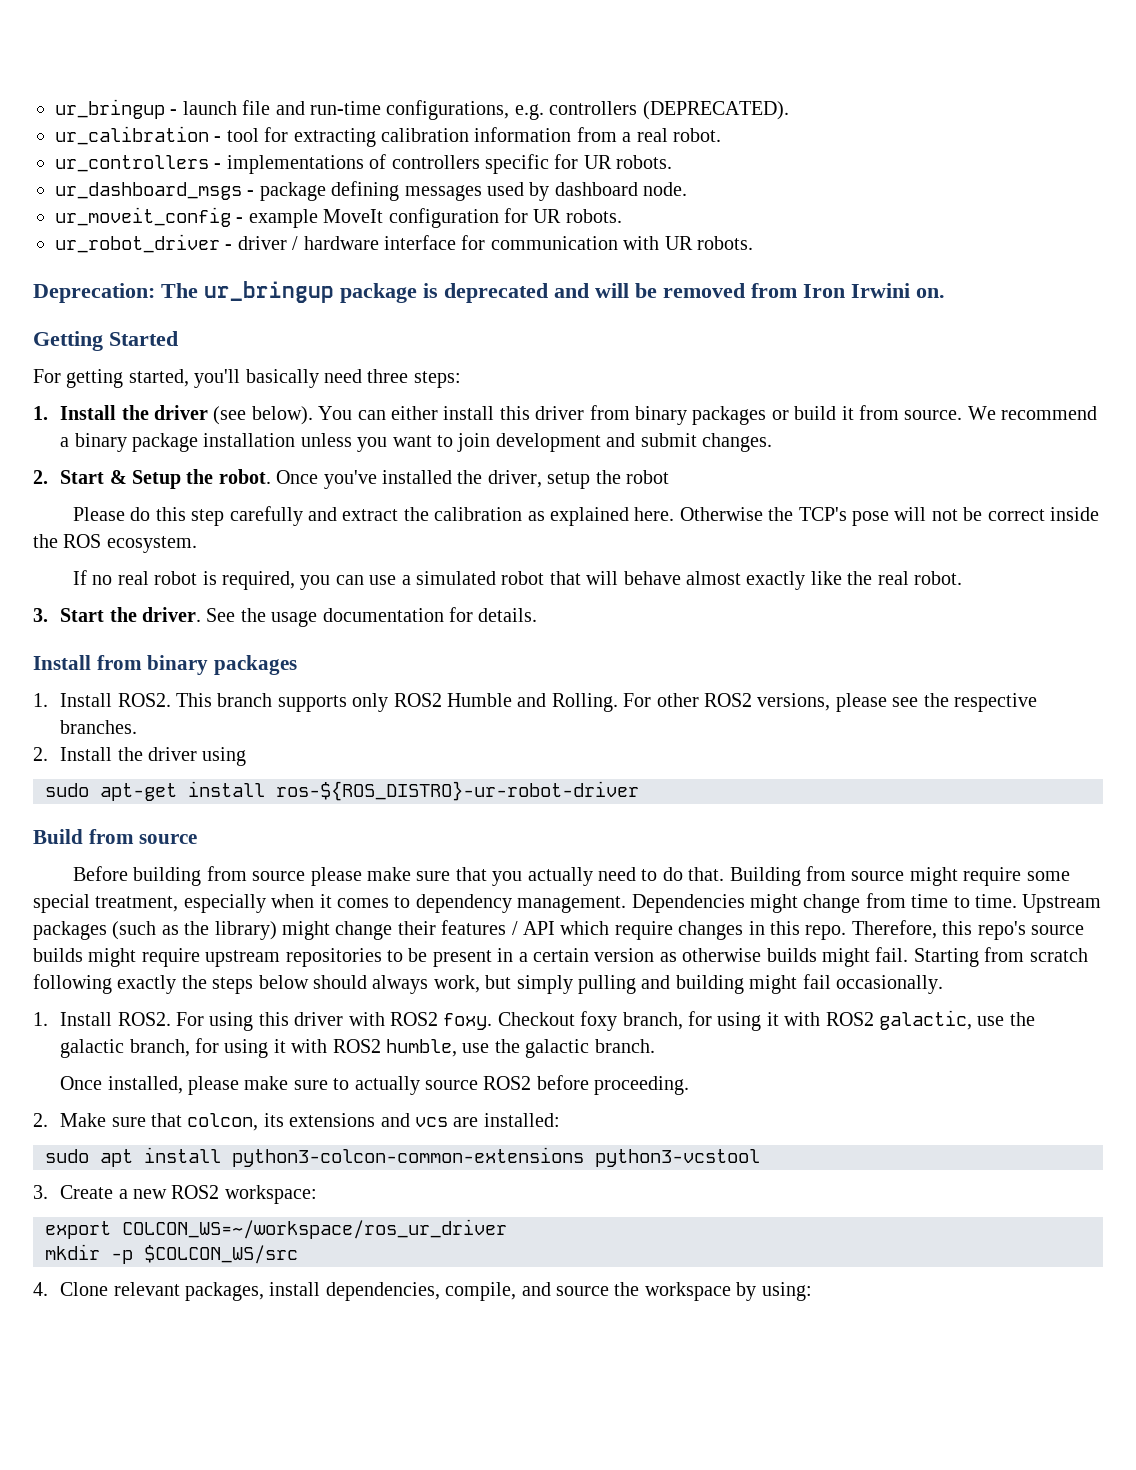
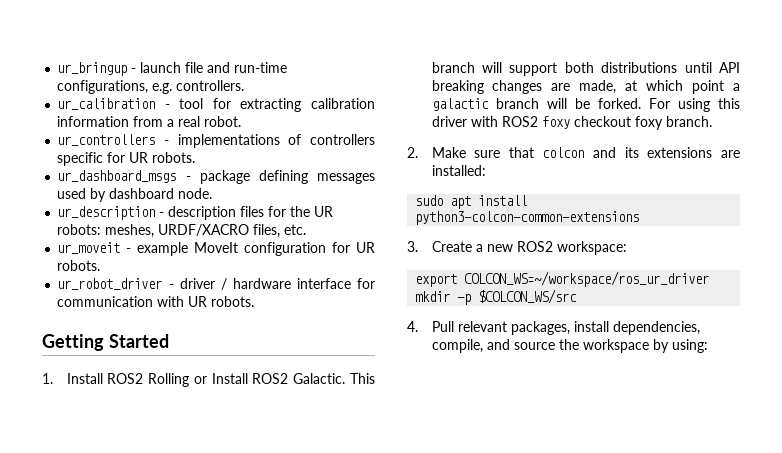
- ur_bringup - launch file and run-time configurations, e.g. controllers (DEPRECATED).
+ ur_bringup - launch file and run-time configurations, e.g. controllers.
- ur_moveit_config - example MoveIt configuration for UR robots.
+ ur_description - description files for the UR robots: meshes, URDF/XACRO files, etc.
+ ur_moveit - example MoveIt configuration for UR robots.
- Deprecation: The ur_bringup package is deprecated and will be removed from Iron Irwini on.
  Getting Started
- For getting started, you'll basically need three steps:
- 1. Install the driver (see below). You can either install this driver from binary packages or build it from source. We recommend a binary package installation unless you want to join development and submit changes.
- 2. Start & Setup the robot. Once you've installed the driver, setup the robot
- Please do this step carefully and extract the calibration as explained here. Otherwise the TCP's pose will not be correct inside the ROS ecosystem.
- If no real robot is required, you can use a simulated robot that will behave almost exactly like the real robot.
- 3. Start the driver. See the usage documentation for details.
- Install from binary packages
- 1. Install ROS2. This branch supports only ROS2 Humble and Rolling. For other ROS2 versions, please see the respective branches.
- 2. Install the driver using
- sudo apt-get install ros-${ROS_DISTRO}-ur-robot-driver
- Build from source
- Before building from source please make sure that you actually need to do that. Building from source might require some special treatment, especially when it comes to dependency management. Dependencies might change from time to time. Upstream packages (such as the library) might change their features / API which require changes in this repo. Therefore, this repo's source builds might require upstream repositories to be present in a certain version as otherwise builds might fail. Starting from scratch following exactly the steps below should always work, but simply pulling and building might fail occasionally.
- 1. Install ROS2.
+ 1. Install ROS2 Rolling or Install ROS2 Galactic. This branch will support both distributions until API breaking changes are made, at which point a galactic branch will be forked.
- For using this driver with ROS2 foxy. Checkout foxy branch, for using it with ROS2 galactic, use the galactic branch, for using it with ROS2 humble, use the galactic branch.
- Once installed, please make sure to actually source ROS2 before proceeding.
+ For using this driver with ROS2 foxy checkout foxy branch.
- 2. Make sure that colcon, its extensions and vcs are installed:
+ 2. Make sure that colcon and its extensions are installed:
- sudo apt install python3-colcon-common-extensions python3-vcstool
+ sudo apt install python3-colcon-common-extensions
- 4. Clone relevant packages, install dependencies, compile, and source the workspace by using:
+ 4. Pull relevant packages, install dependencies, compile, and source the workspace by using:

